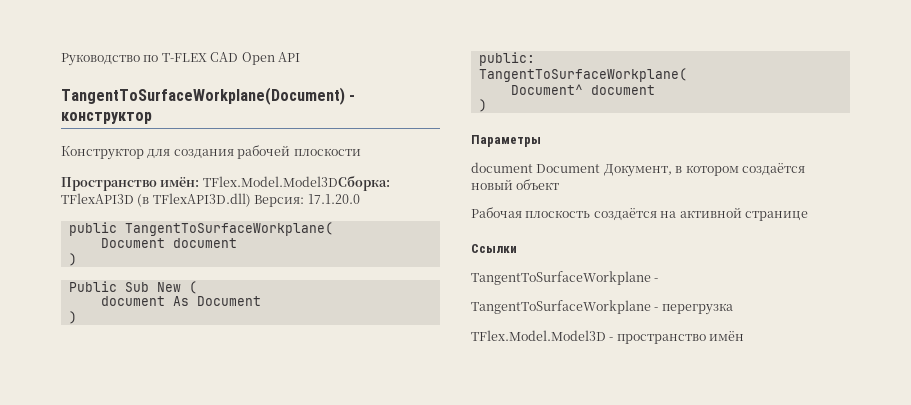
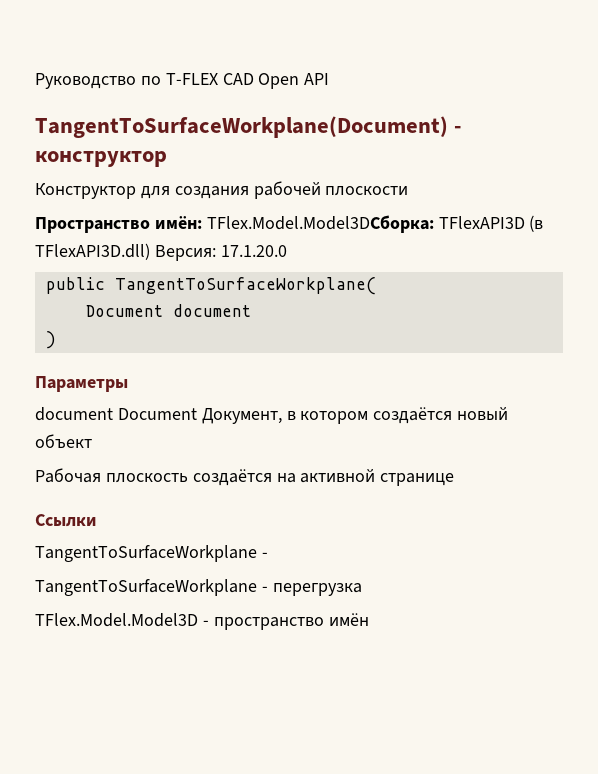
- Public Sub New (
- document As Document
- )
- public:
- TangentToSurfaceWorkplane(
- Document^ document
- )

